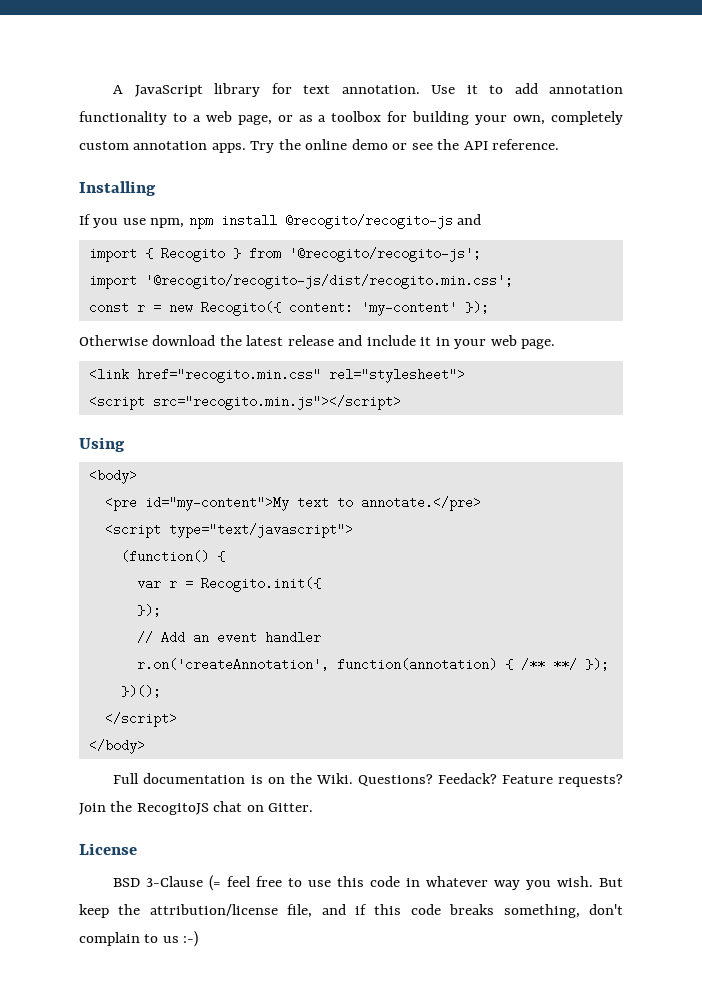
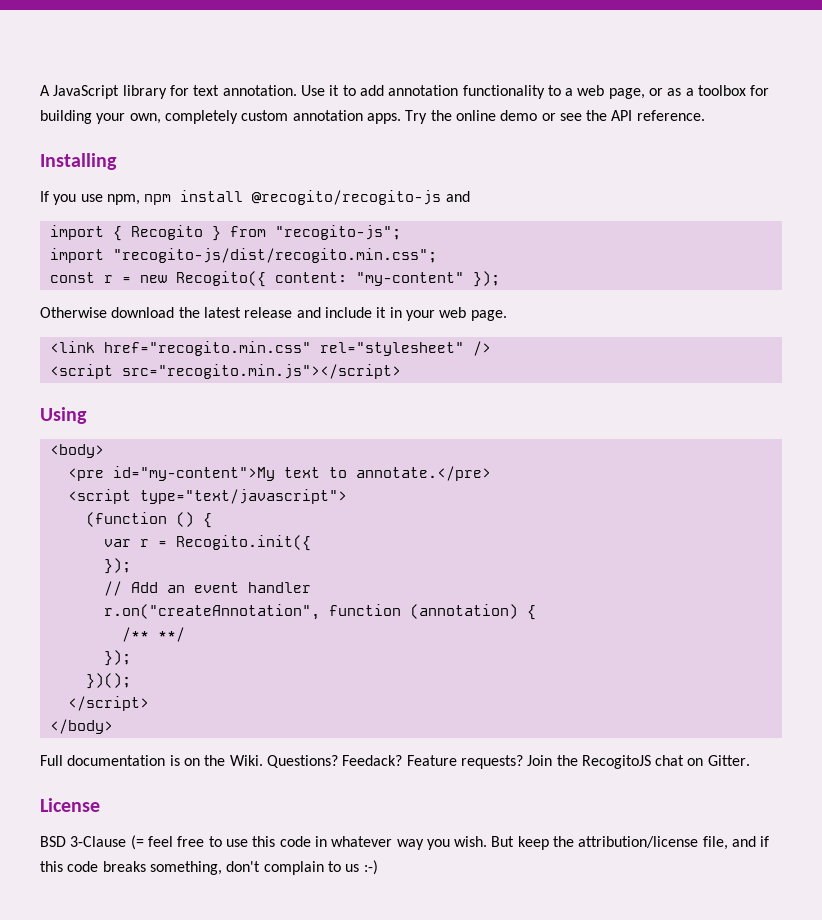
- import { Recogito } from '@recogito/recogito-js';
- import '@recogito/recogito-js/dist/recogito.min.css';
+ import { Recogito } from "recogito-js";
+ import "recogito-js/dist/recogito.min.css";
- const r = new Recogito({ content: 'my-content' });
+ const r = new Recogito({ content: "my-content" });
- <link href="recogito.min.css" rel="stylesheet">
+ <link href="recogito.min.css" rel="stylesheet" />
- (function() {
+ (function () {
- r.on('createAnnotation', function(annotation) { /** **/ });
+ r.on("createAnnotation", function (annotation) {
+ /** **/
+ });

